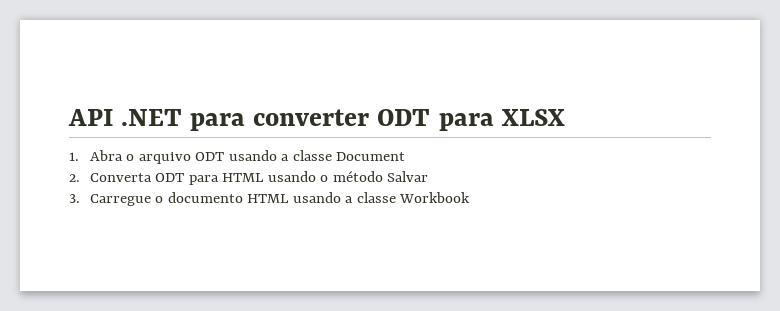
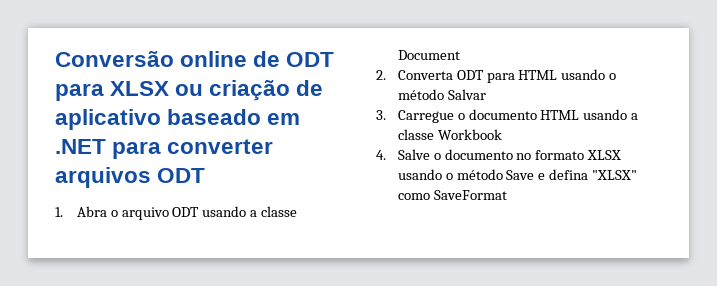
- API .NET para converter ODT para XLSX
+ Conversão online de ODT para XLSX ou criação de aplicativo baseado em .NET para converter arquivos ODT
+ 4. Salve o documento no formato XLSX usando o método Save e defina "XLSX" como SaveFormat

